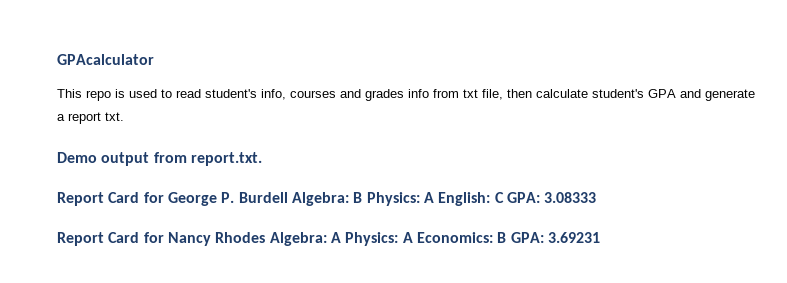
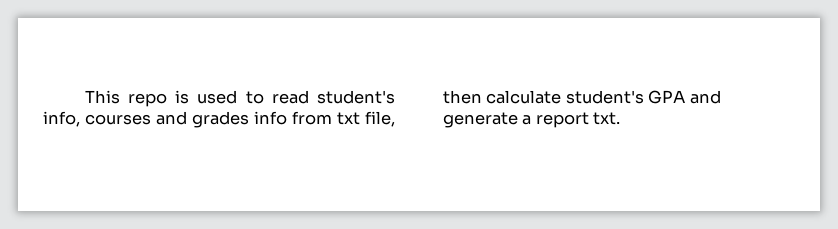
- GPAcalculator
- Demo output from report.txt.
- Report Card for George P. Burdell Algebra: B Physics: A English: C GPA: 3.08333
- Report Card for Nancy Rhodes Algebra: A Physics: A Economics: B GPA: 3.69231

